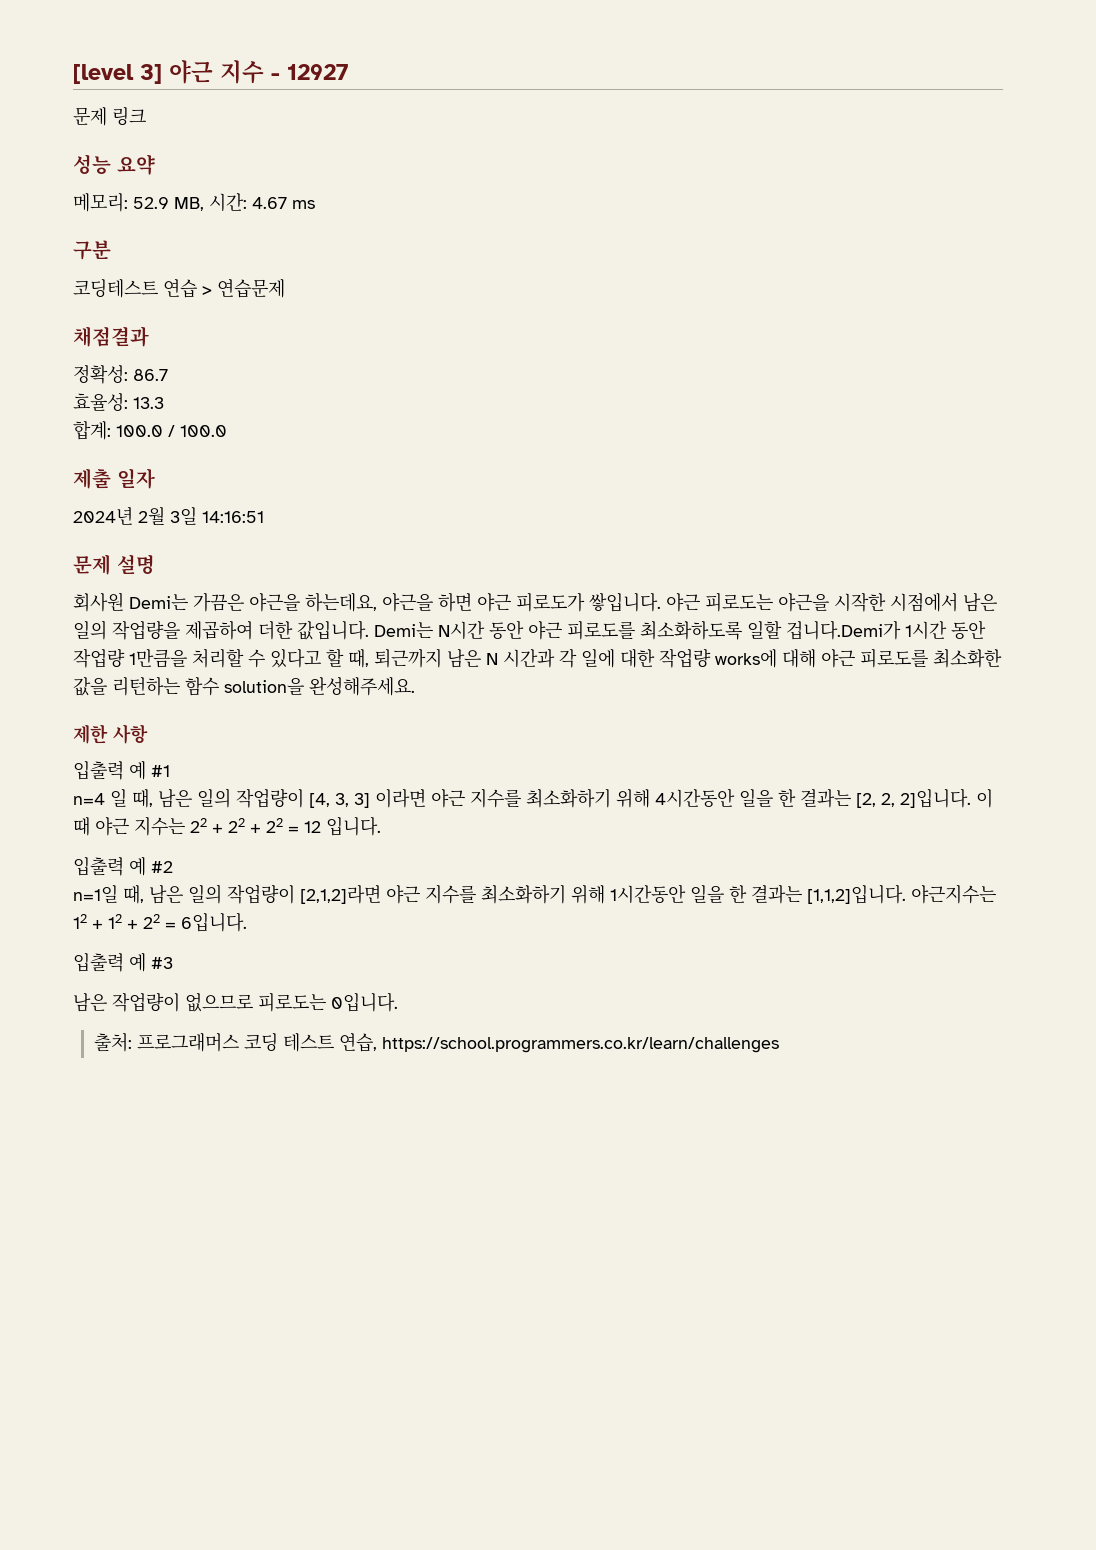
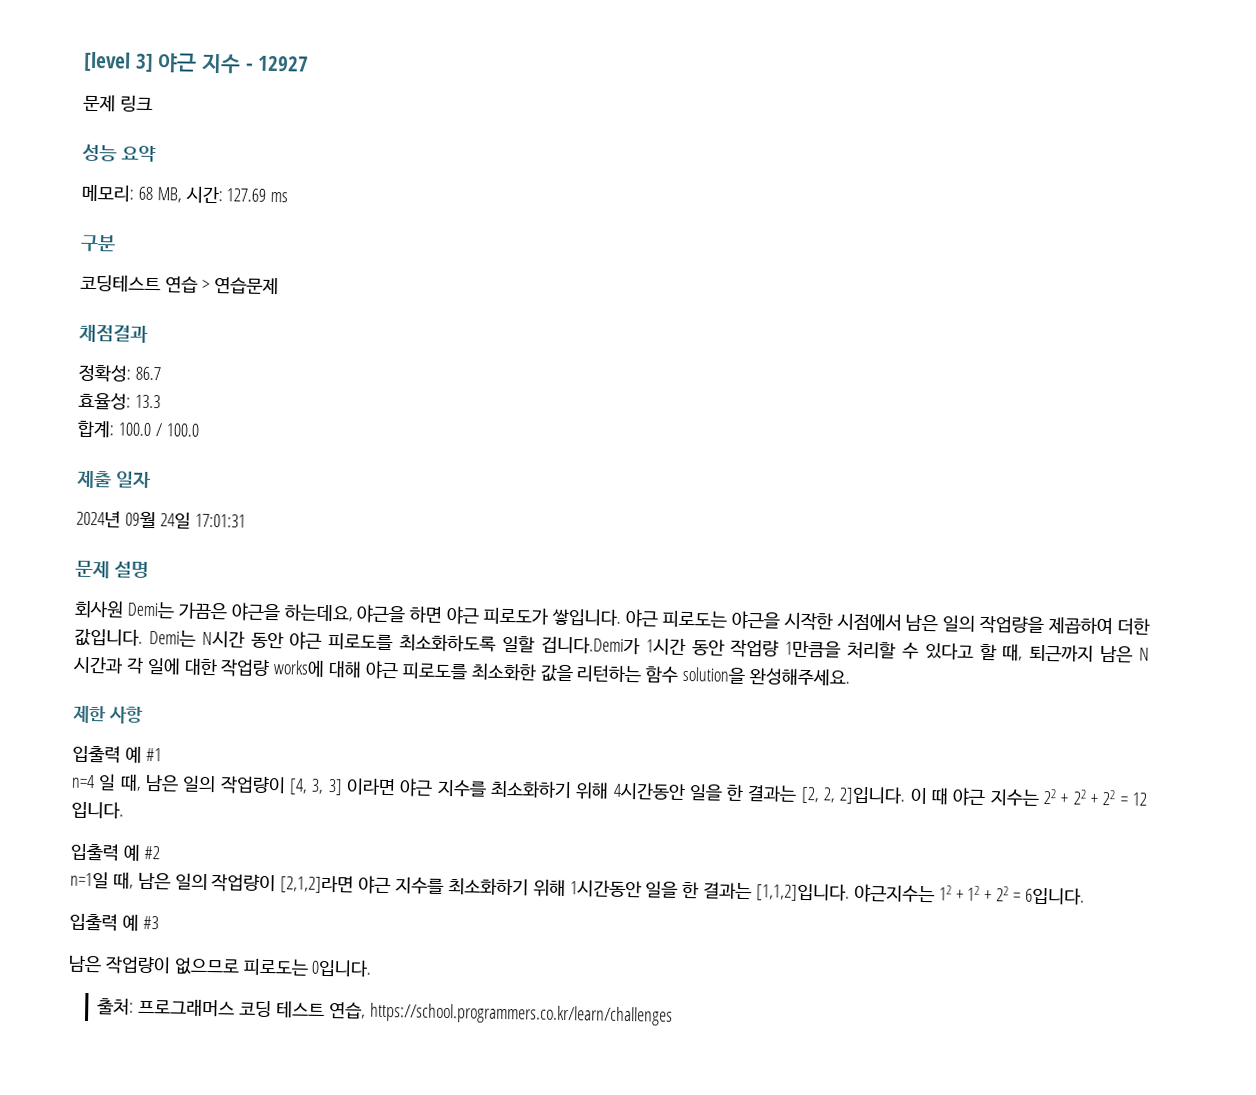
- 메모리: 52.9 MB, 시간: 4.67 ms
+ 메모리: 68 MB, 시간: 127.69 ms
- 2024년 2월 3일 14:16:51
+ 2024년 09월 24일 17:01:31

